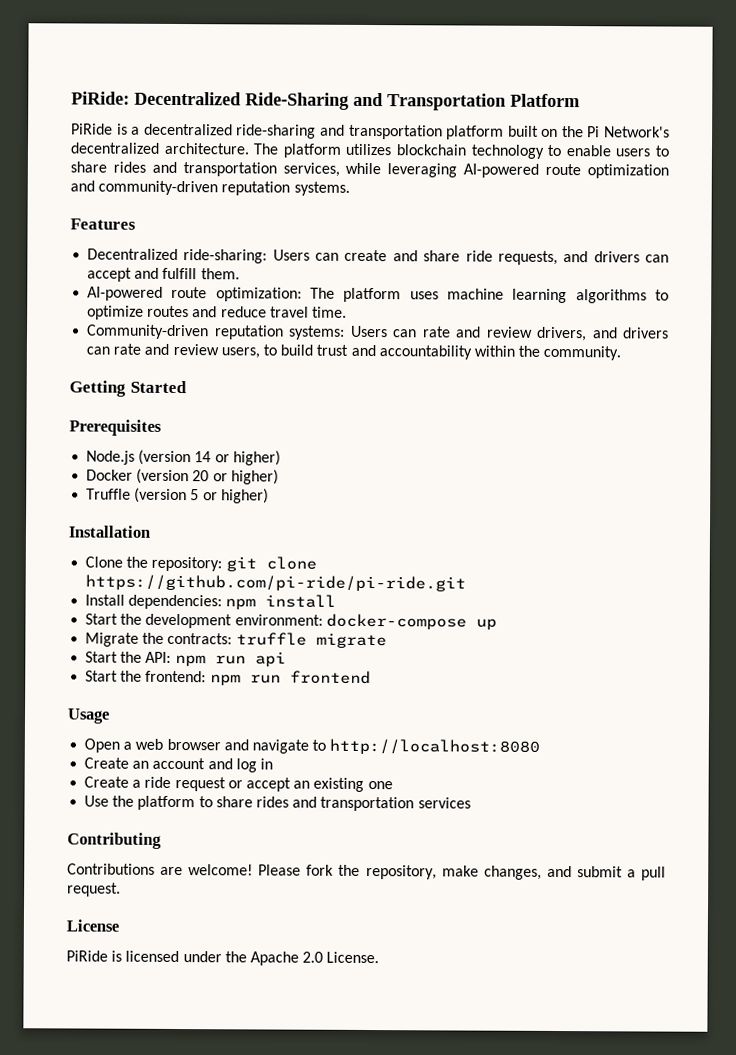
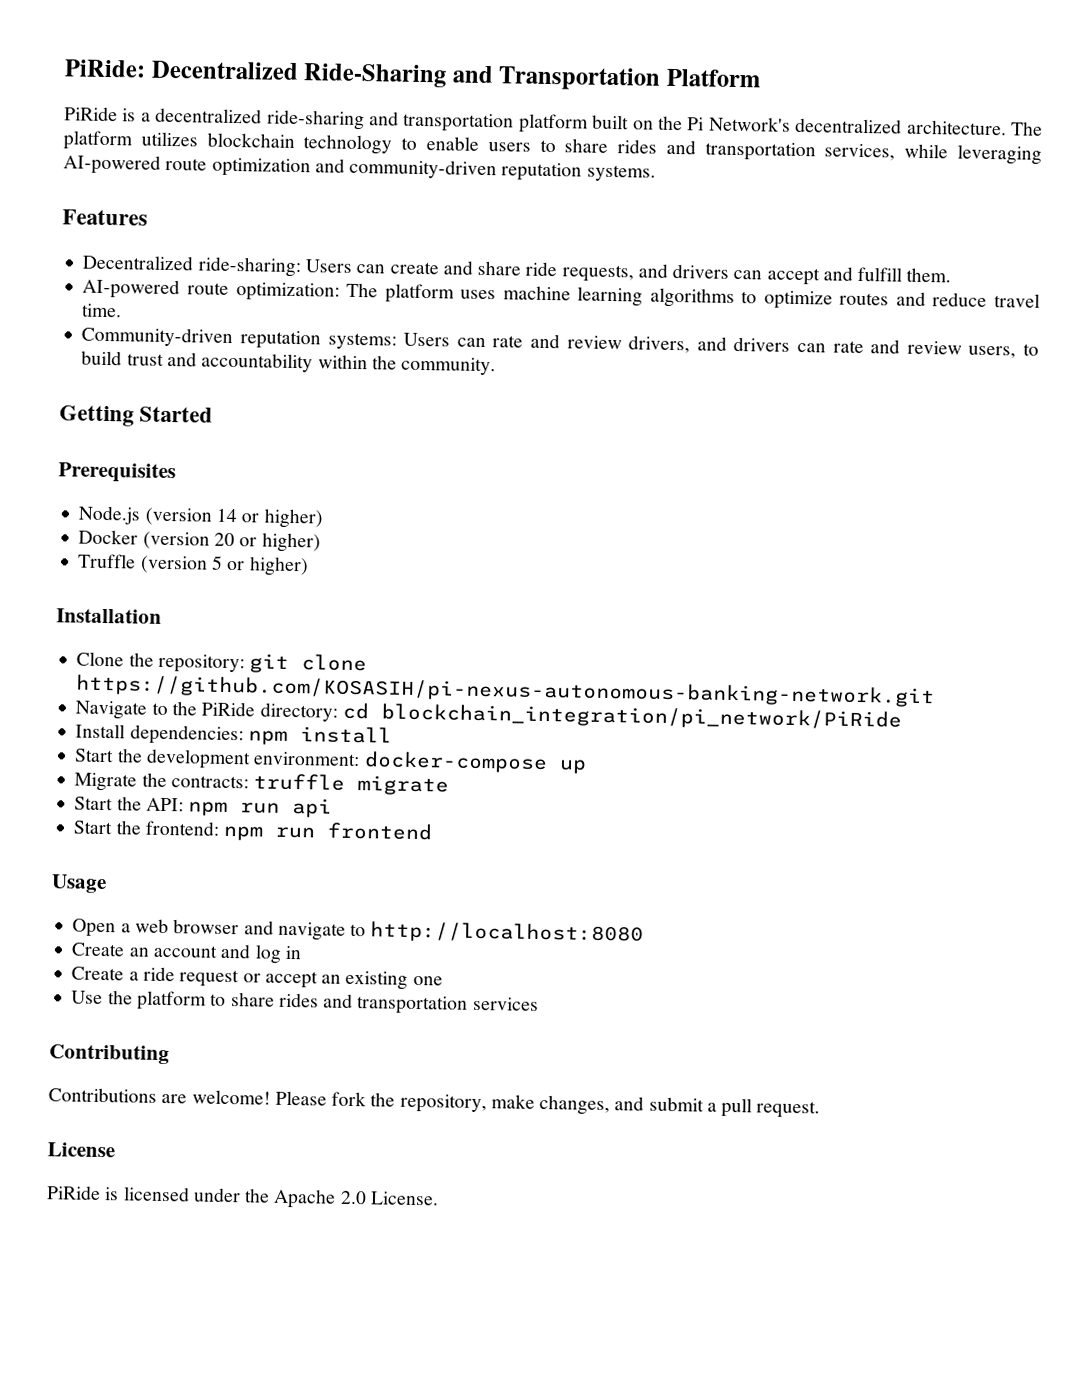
- Clone the repository: git clone https://github.com/pi-ride/pi-ride.git
+ Clone the repository: git clone https://github.com/KOSASIH/pi-nexus-autonomous-banking-network.git
+ Navigate to the PiRide directory: cd blockchain_integration/pi_network/PiRide

